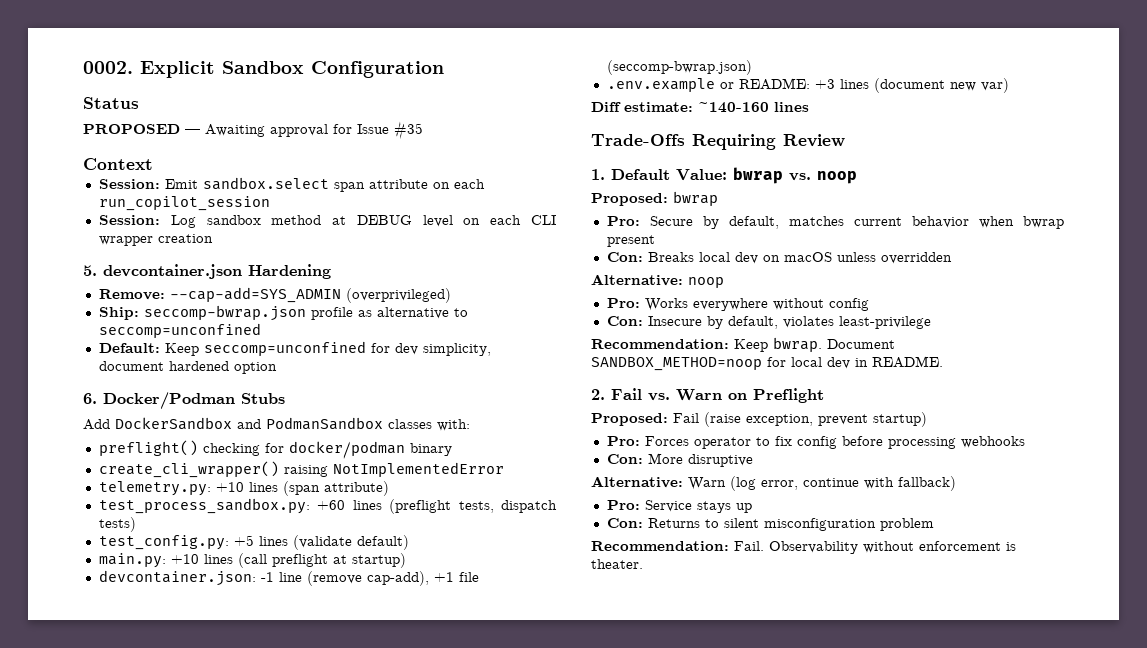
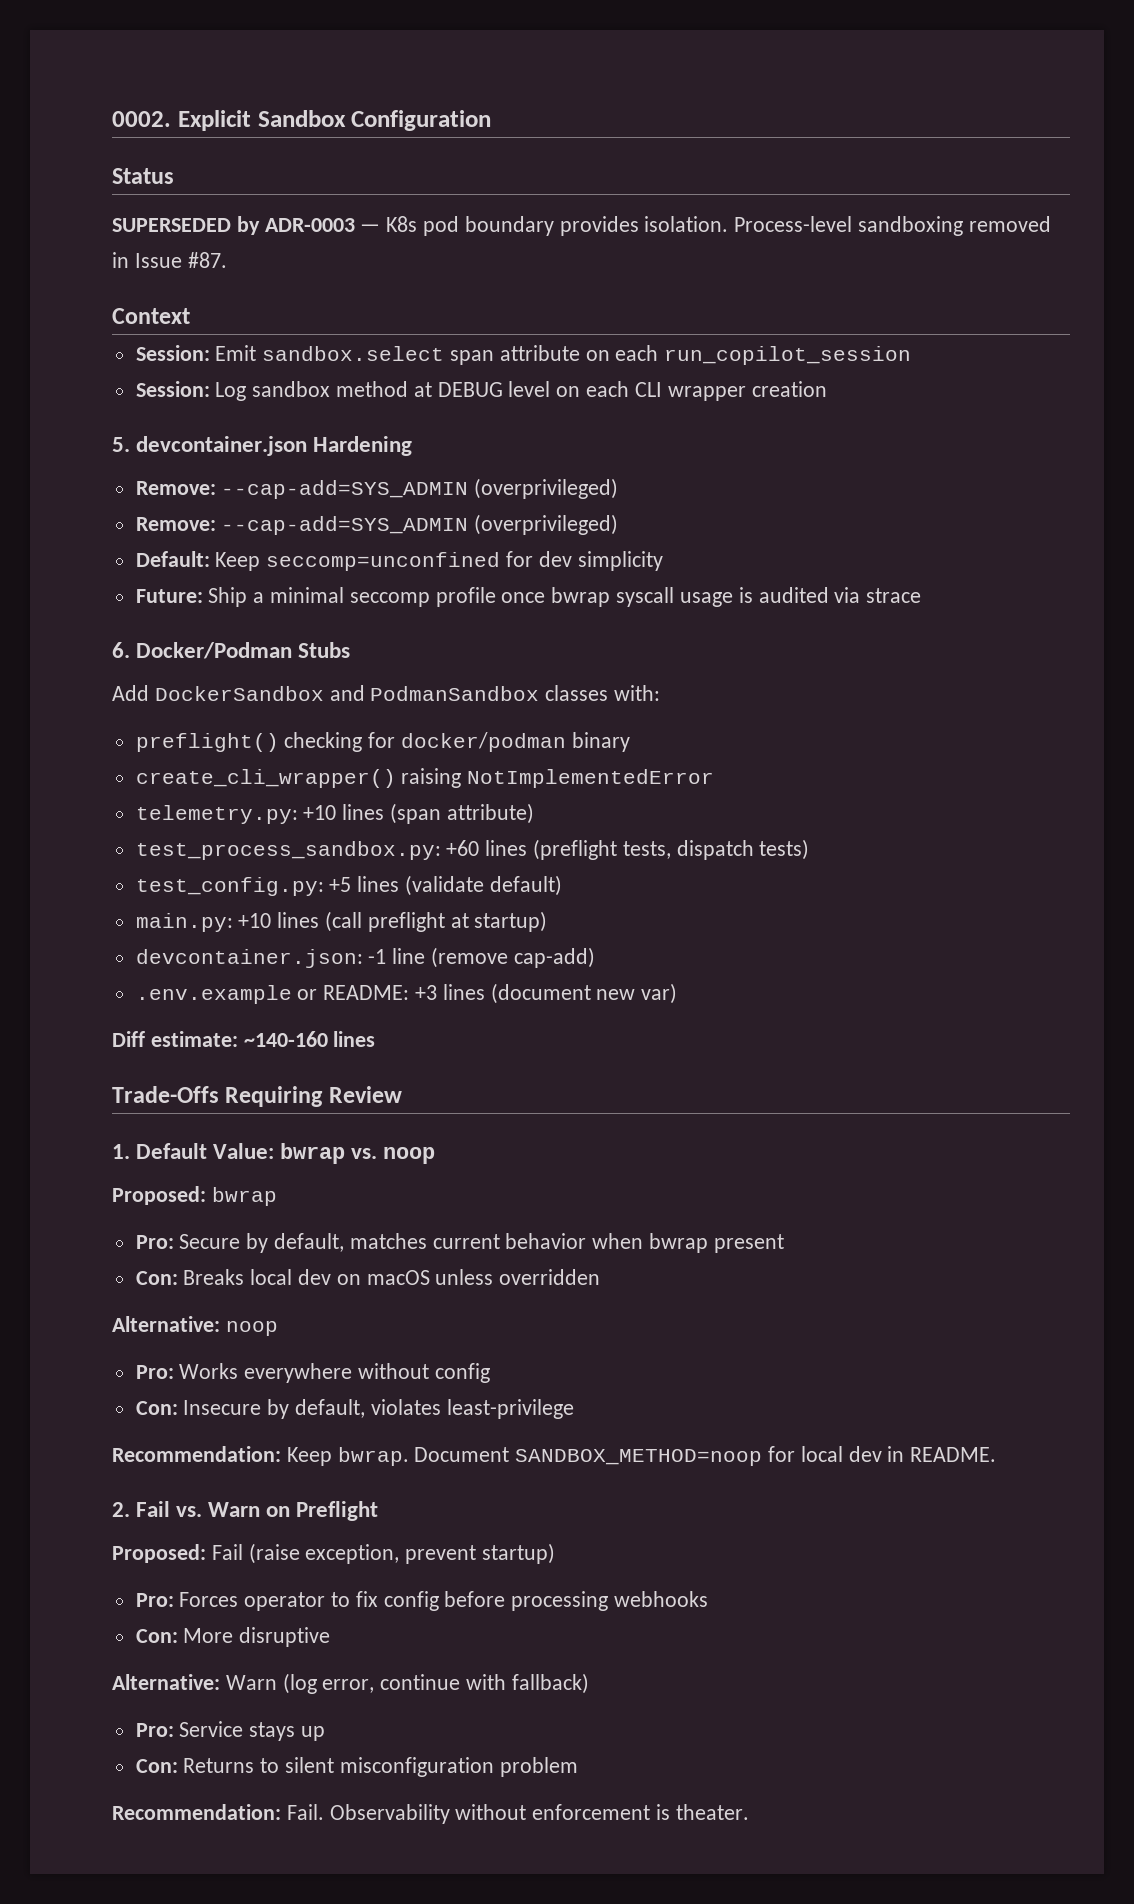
- PROPOSED — Awaiting approval for Issue #35
+ SUPERSEDED by ADR-0003 — K8s pod boundary provides isolation. Process-level sandboxing removed in Issue #87.
  5. devcontainer.json Hardening
  Remove: --cap-add=SYS_ADMIN (overprivileged)
- Ship: seccomp-bwrap.json profile as alternative to seccomp=unconfined
+ Remove: --cap-add=SYS_ADMIN (overprivileged)
- Default: Keep seccomp=unconfined for dev simplicity, document hardened option
+ Default: Keep seccomp=unconfined for dev simplicity
+ Future: Ship a minimal seccomp profile once bwrap syscall usage is audited via strace
- devcontainer.json: -1 line (remove cap-add), +1 file (seccomp-bwrap.json)
+ devcontainer.json: -1 line (remove cap-add)

